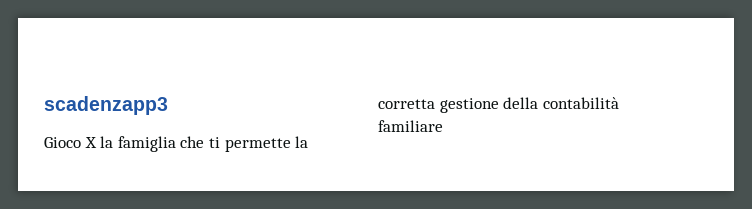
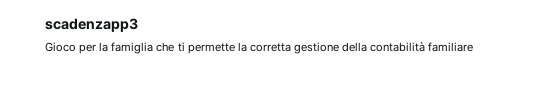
- Gioco X la famiglia che ti permette la corretta gestione della contabilità familiare
+ Gioco per la famiglia che ti permette la corretta gestione della contabilità familiare

